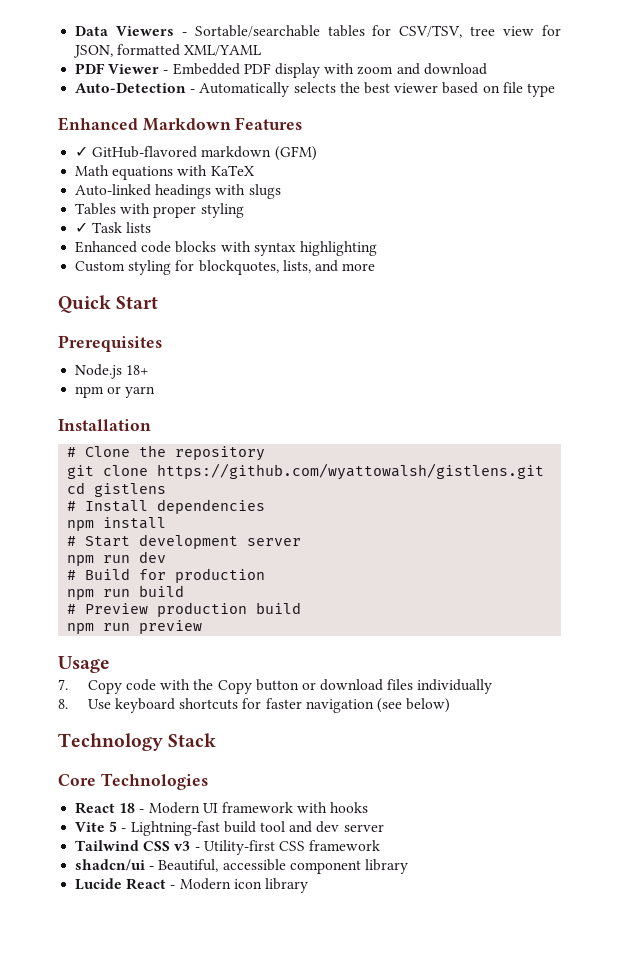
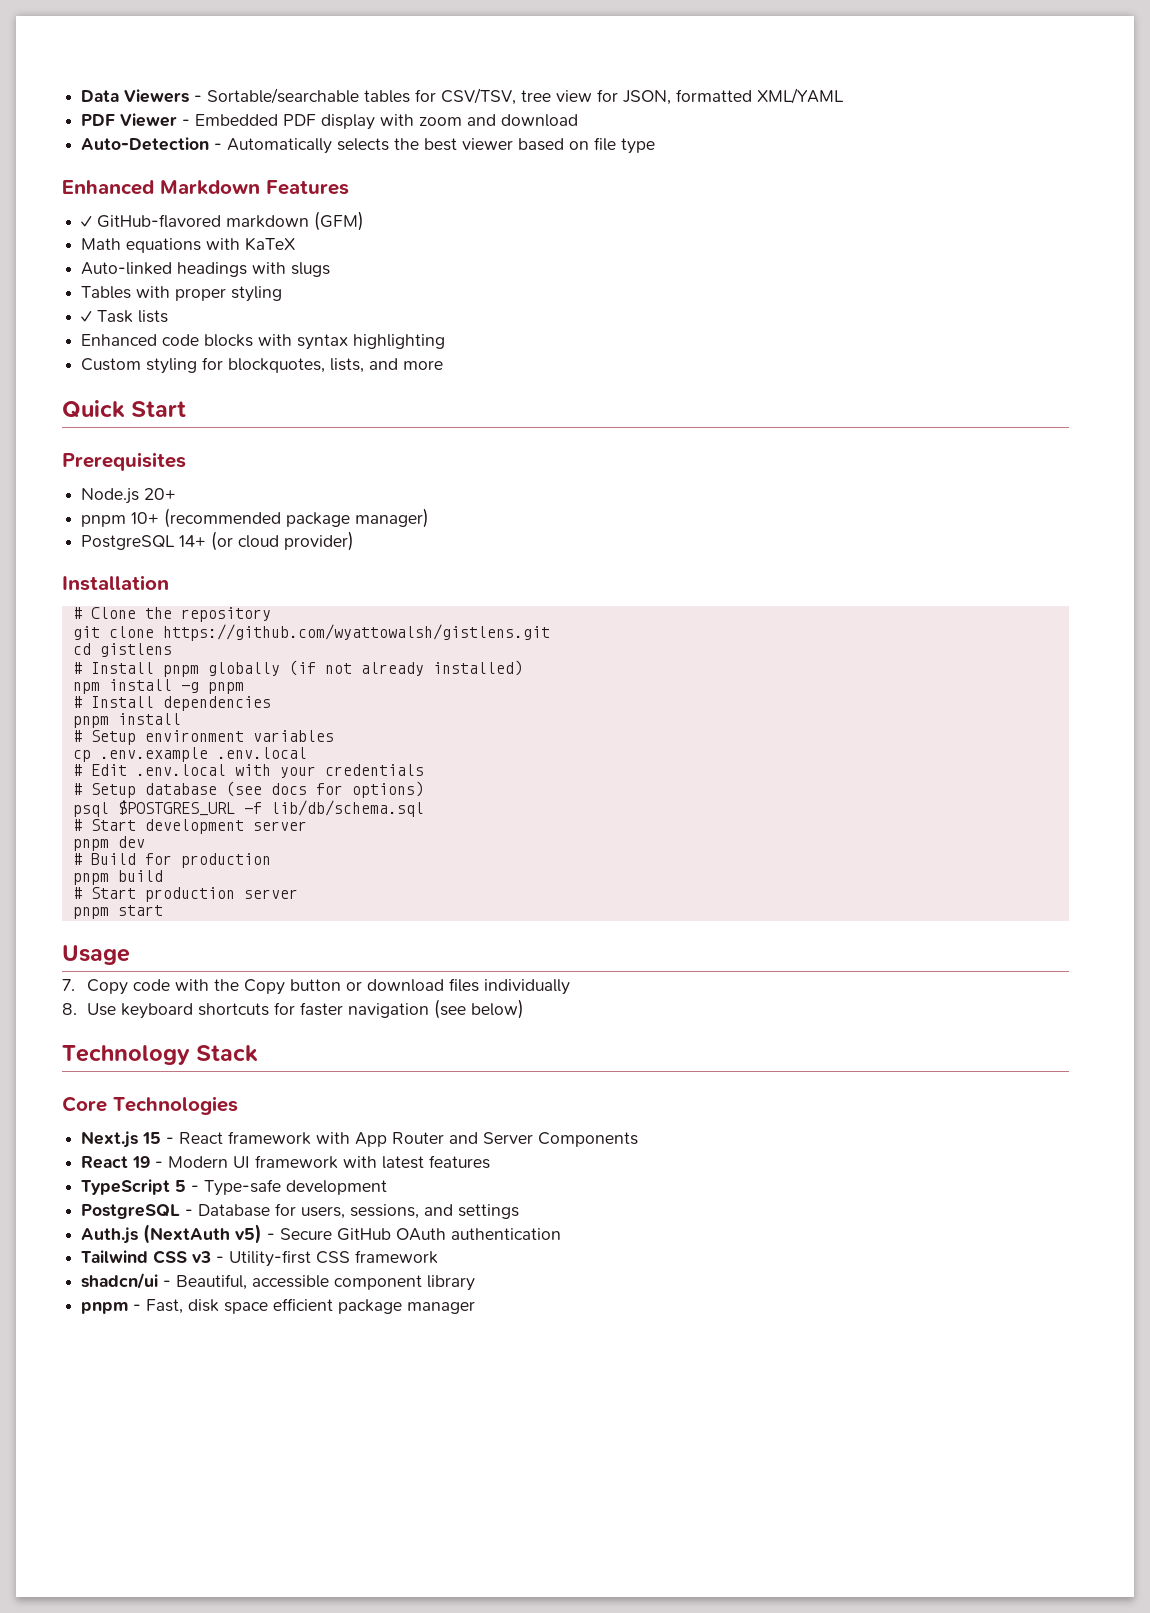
- Node.js 18+
- npm or yarn
+ Node.js 20+
+ pnpm 10+ (recommended package manager)
+ PostgreSQL 14+ (or cloud provider)
+ # Install pnpm globally (if not already installed)
+ npm install -g pnpm
  # Install dependencies
- npm install
+ pnpm install
+ # Setup environment variables
+ cp .env.example .env.local
+ # Edit .env.local with your credentials
+ # Setup database (see docs for options)
+ psql $POSTGRES_URL -f lib/db/schema.sql
- npm run dev
+ pnpm dev
- npm run build
+ pnpm build
- # Preview production build
- npm run preview
+ # Start production server
+ pnpm start
- React 18 - Modern UI framework with hooks
- Vite 5 - Lightning-fast build tool and dev server
+ Next.js 15 - React framework with App Router and Server Components
+ React 19 - Modern UI framework with latest features
+ TypeScript 5 - Type-safe development
+ PostgreSQL - Database for users, sessions, and settings
+ Auth.js (NextAuth v5) - Secure GitHub OAuth authentication
- Lucide React - Modern icon library
+ pnpm - Fast, disk space efficient package manager

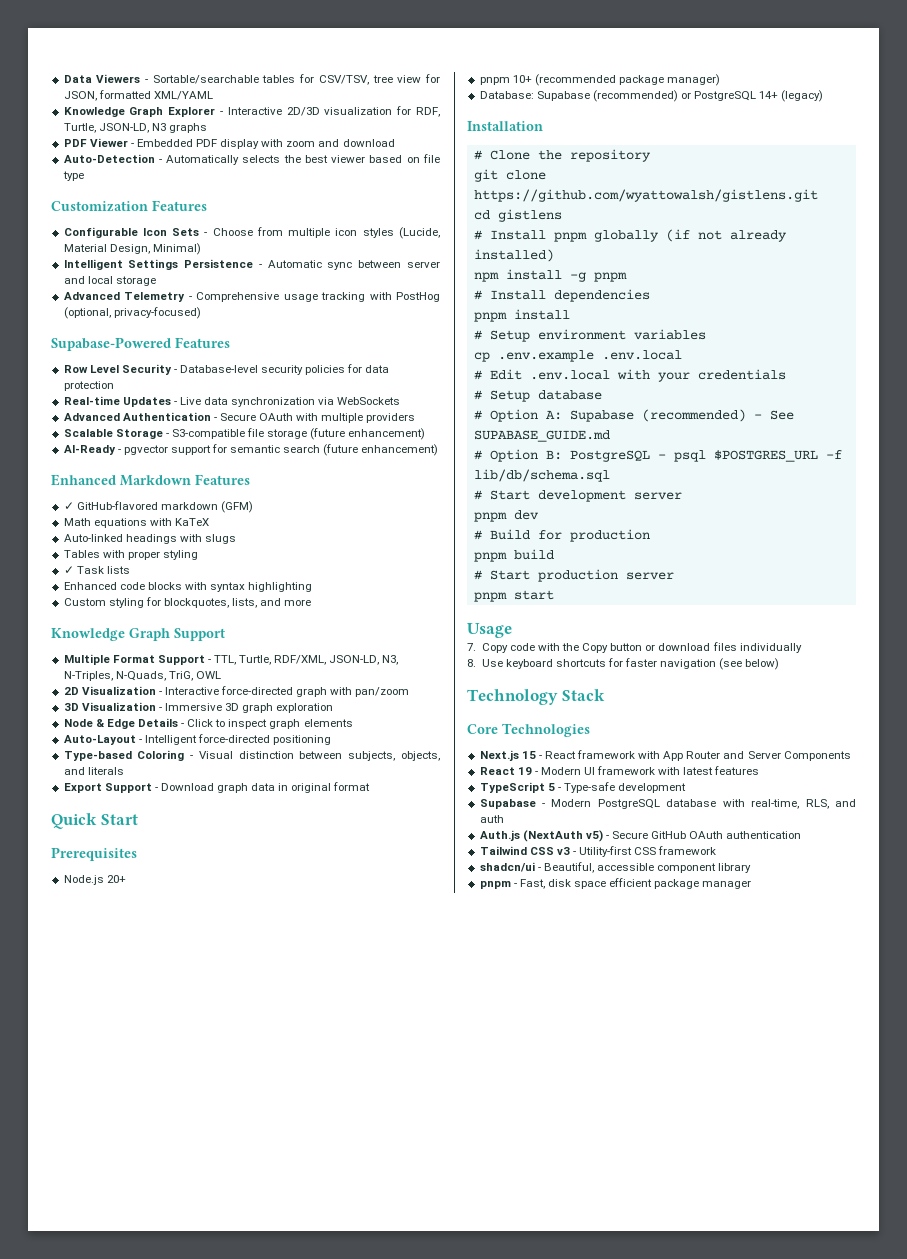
+ Knowledge Graph Explorer - Interactive 2D/3D visualization for RDF, Turtle, JSON-LD, N3 graphs
+ Customization Features
+ Configurable Icon Sets - Choose from multiple icon styles (Lucide, Material Design, Minimal)
+ Intelligent Settings Persistence - Automatic sync between server and local storage
+ Advanced Telemetry - Comprehensive usage tracking with PostHog (optional, privacy-focused)
+ Supabase-Powered Features
+ Row Level Security - Database-level security policies for data protection
+ Real-time Updates - Live data synchronization via WebSockets
+ Advanced Authentication - Secure OAuth with multiple providers
+ Scalable Storage - S3-compatible file storage (future enhancement)
+ AI-Ready - pgvector support for semantic search (future enhancement)
+ Knowledge Graph Support
+ Multiple Format Support - TTL, Turtle, RDF/XML, JSON-LD, N3, N-Triples, N-Quads, TriG, OWL
+ 2D Visualization - Interactive force-directed graph with pan/zoom
+ 3D Visualization - Immersive 3D graph exploration
+ Node & Edge Details - Click to inspect graph elements
+ Auto-Layout - Intelligent force-directed positioning
+ Type-based Coloring - Visual distinction between subjects, objects, and literals
+ Export Support - Download graph data in original format
- PostgreSQL 14+ (or cloud provider)
+ Database: Supabase (recommended) or PostgreSQL 14+ (legacy)
- # Setup database (see docs for options)
- psql $POSTGRES_URL -f lib/db/schema.sql
+ # Setup database
+ # Option A: Supabase (recommended) - See SUPABASE_GUIDE.md
+ # Option B: PostgreSQL - psql $POSTGRES_URL -f lib/db/schema.sql
- PostgreSQL - Database for users, sessions, and settings
+ Supabase - Modern PostgreSQL database with real-time, RLS, and auth

